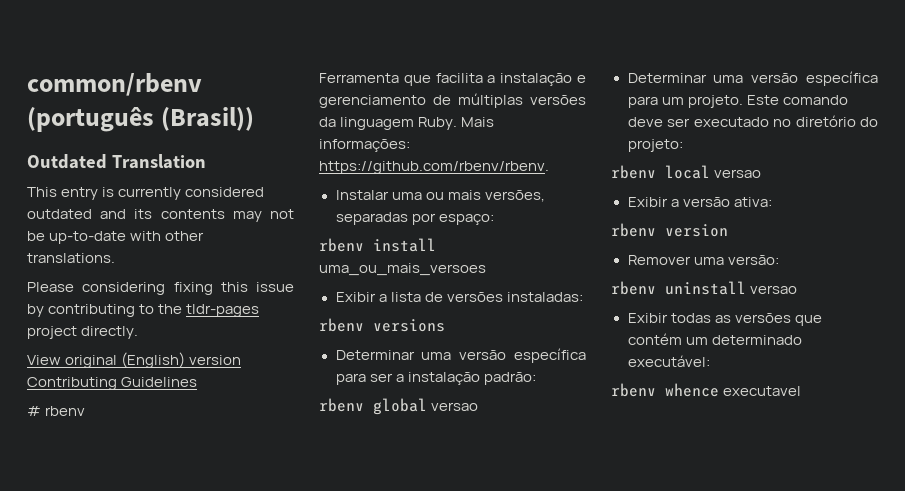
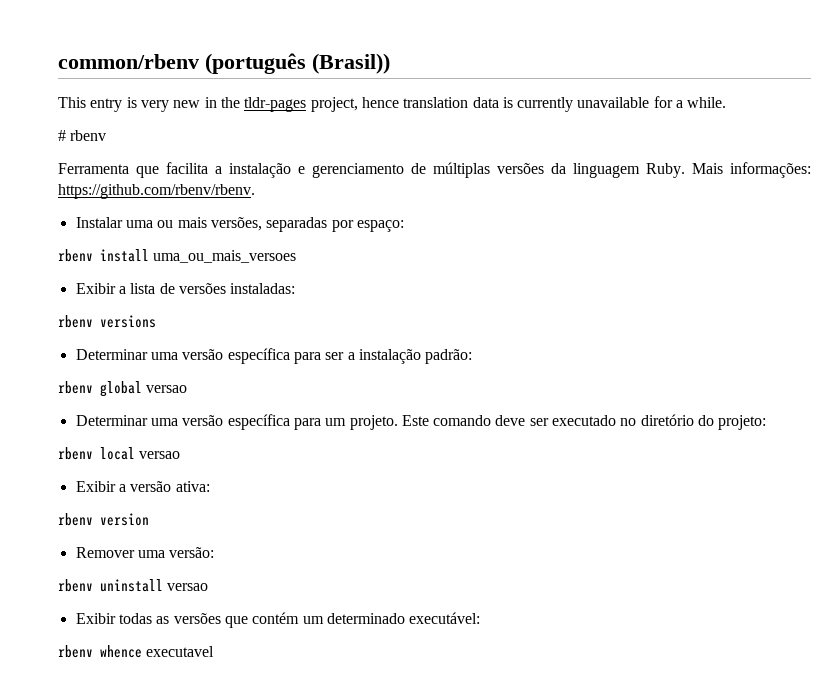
- Outdated Translation
- This entry is currently considered outdated and its contents may not be up-to-date with other translations.
- Please considering fixing this issue by contributing to the tldr-pages project directly.
- View original (English) version Contributing Guidelines
+ This entry is very new in the tldr-pages project, hence translation data is currently unavailable for a while.

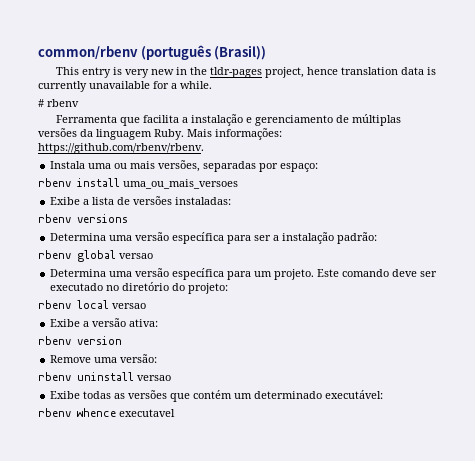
- Instalar uma ou mais versões, separadas por espaço:
+ Instala uma ou mais versões, separadas por espaço:
- Exibir a lista de versões instaladas:
+ Exibe a lista de versões instaladas:
- Determinar uma versão específica para ser a instalação padrão:
+ Determina uma versão específica para ser a instalação padrão:
- Determinar uma versão específica para um projeto.
+ Determina uma versão específica para um projeto.
- Exibir a versão ativa:
+ Exibe a versão ativa:
- Remover uma versão:
+ Remove uma versão:
- Exibir todas as versões que contém um determinado executável:
+ Exibe todas as versões que contém um determinado executável:

